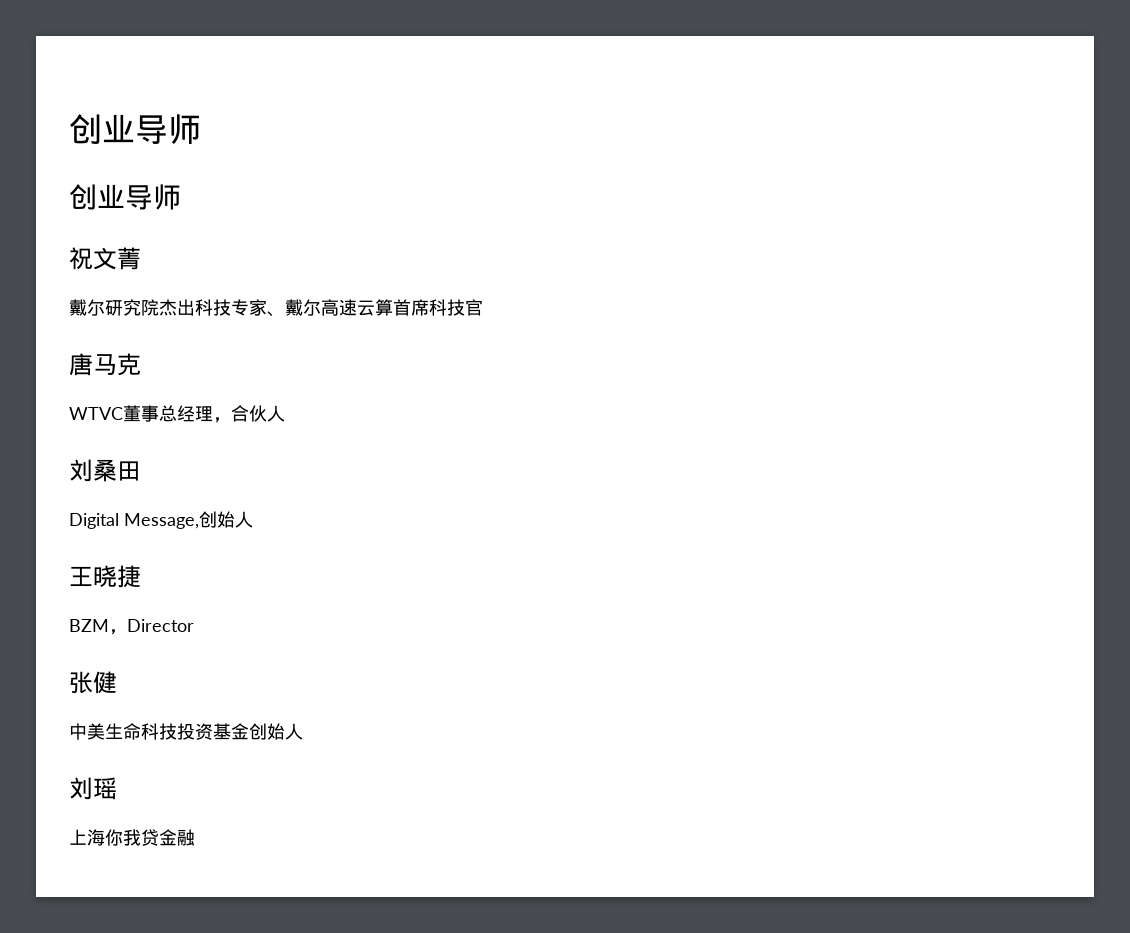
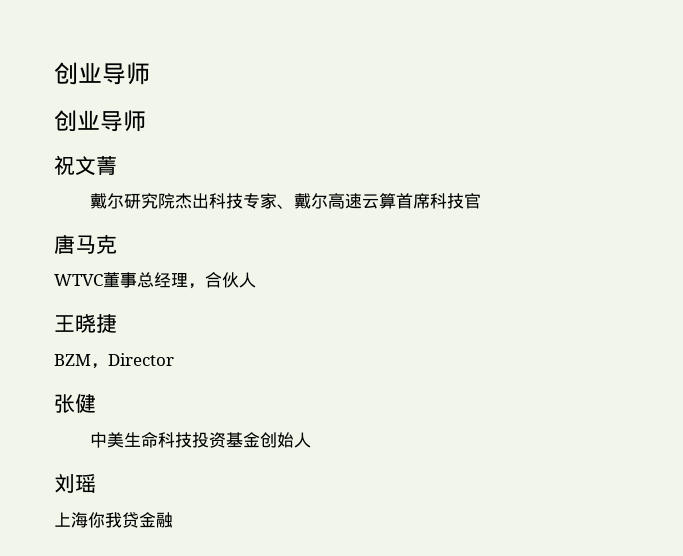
- 刘桑田
- Digital Message,创始人

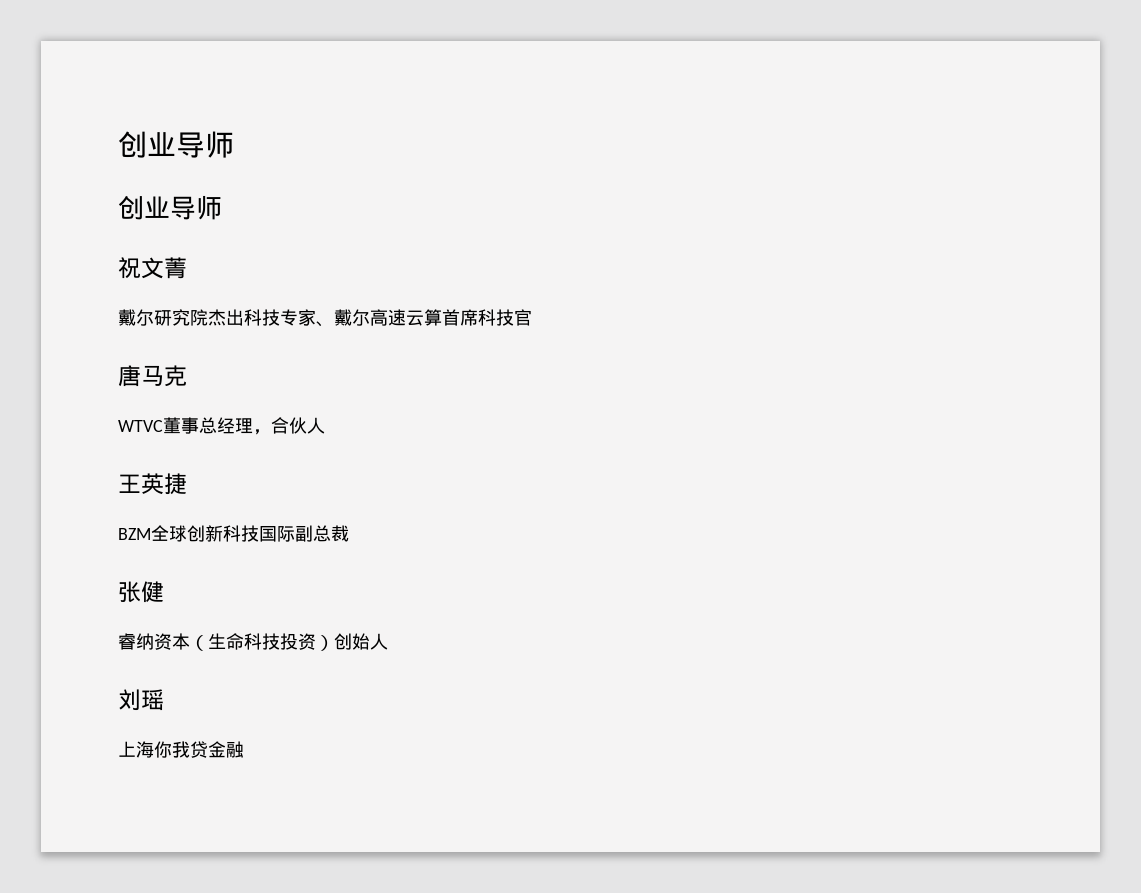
- 王晓捷
+ 王英捷
- BZM，Director
+ BZM全球创新科技国际副总裁
- 中美生命科技投资基金创始人
+ 睿纳资本（生命科技投资）创始人

